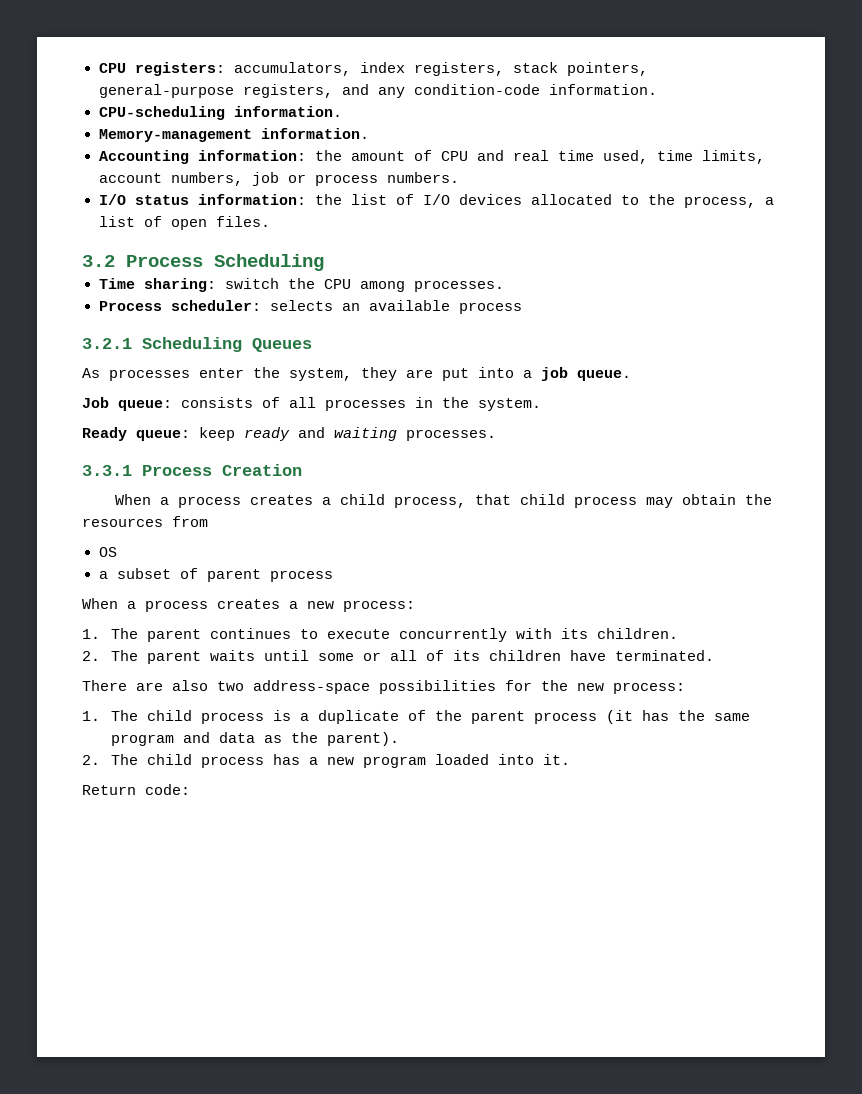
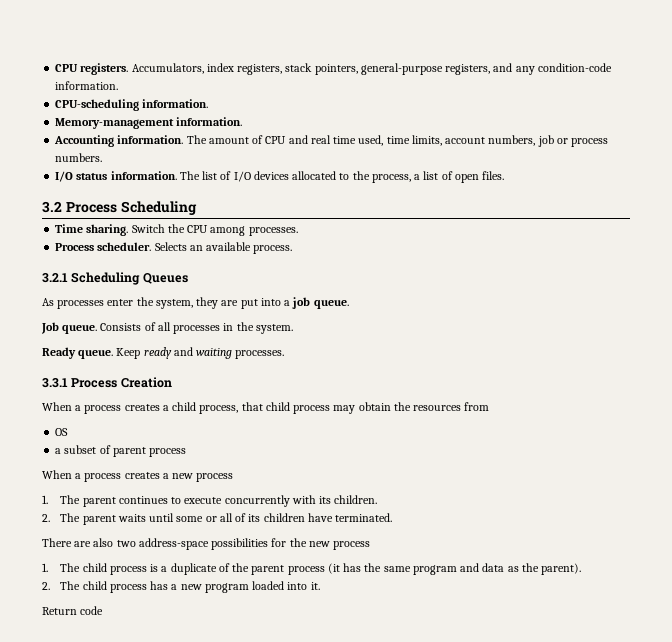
- CPU registers: accumulators, index registers, stack pointers, general-purpose registers, and any condition-code information.
+ CPU registers. Accumulators, index registers, stack pointers, general-purpose registers, and any condition-code information.
- Accounting information: the amount of CPU and real time used, time limits, account numbers, job or process numbers.
+ Accounting information. The amount of CPU and real time used, time limits, account numbers, job or process numbers.
- I/O status information: the list of I/O devices allocated to the process, a list of open files.
+ I/O status information. The list of I/O devices allocated to the process, a list of open files.
- Time sharing: switch the CPU among processes.
+ Time sharing. Switch the CPU among processes.
- Process scheduler: selects an available process
+ Process scheduler. Selects an available process.
- Job queue: consists of all processes in the system.
+ Job queue. Consists of all processes in the system.
- Ready queue: keep ready and waiting processes.
+ Ready queue. Keep ready and waiting processes.
- When a process creates a new process:
+ When a process creates a new process
- There are also two address-space possibilities for the new process:
+ There are also two address-space possibilities for the new process
- Return code:
+ Return code

